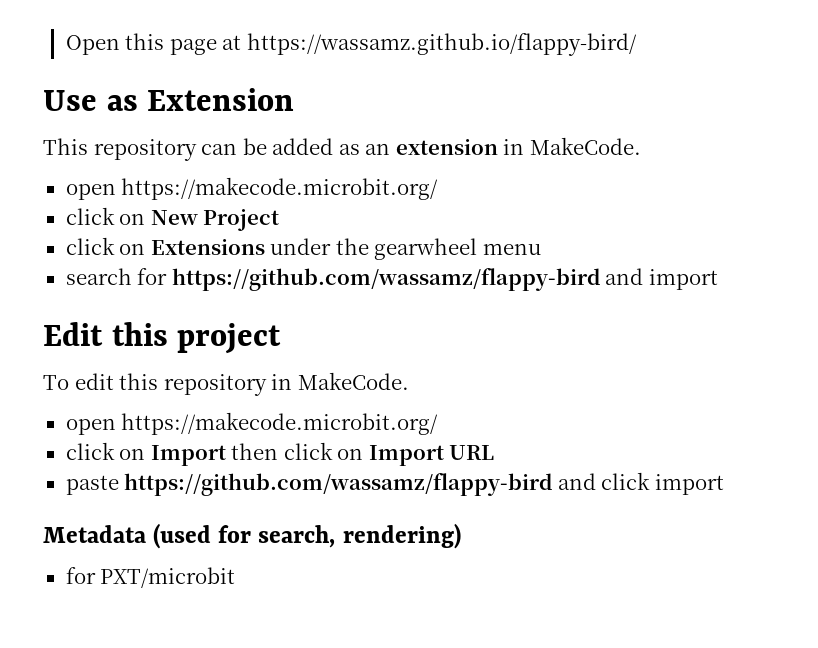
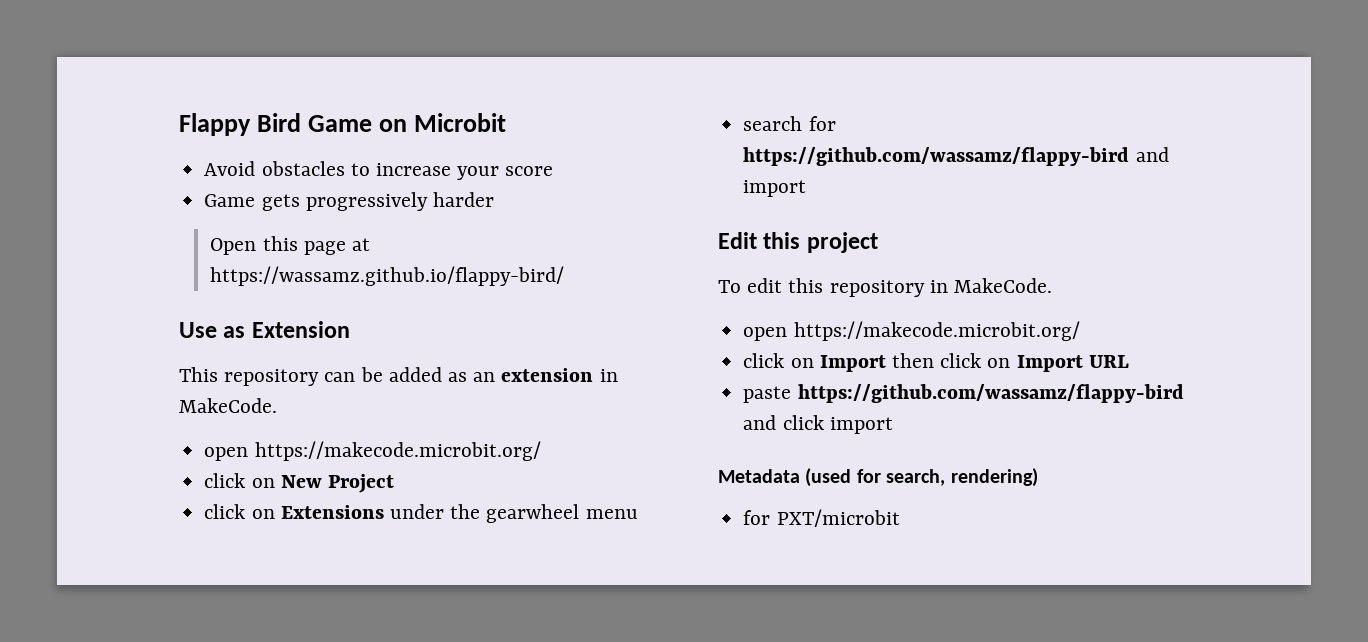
+ Flappy Bird Game on Microbit
+ Avoid obstacles to increase your score
+ Game gets progressively harder

